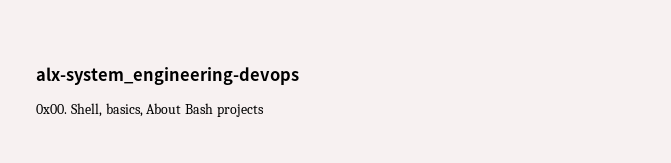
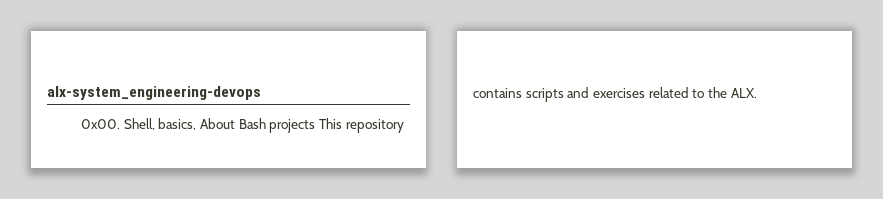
- Shell, basics, About Bash projects
+ Shell, basics, About Bash projects This repository contains scripts and exercises related to the ALX.

